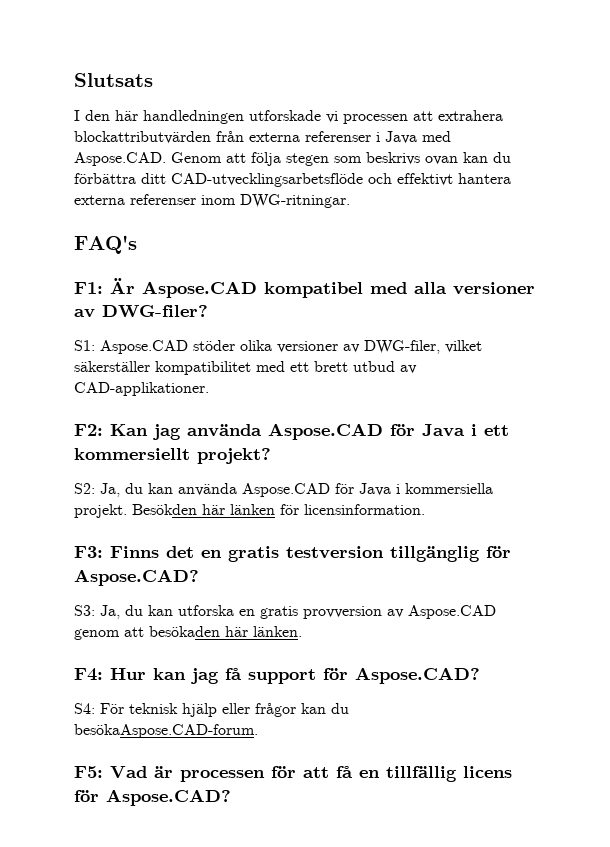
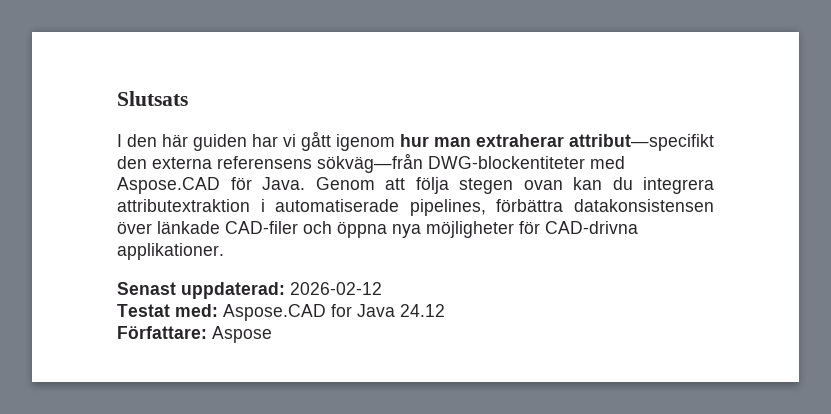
- I den här handledningen utforskade vi processen att extrahera blockattributvärden från externa referenser i Java med Aspose.CAD. Genom att följa stegen som beskrivs ovan kan du förbättra ditt CAD-utvecklingsarbetsflöde och effektivt hantera externa referenser inom DWG-ritningar.
- FAQ's
- F1: Är Aspose.CAD kompatibel med alla versioner av DWG-filer?
- S1: Aspose.CAD stöder olika versioner av DWG-filer, vilket säkerställer kompatibilitet med ett brett utbud av CAD-applikationer.
- F2: Kan jag använda Aspose.CAD för Java i ett kommersiellt projekt?
- S2: Ja, du kan använda Aspose.CAD för Java i kommersiella projekt. Besökden här länken för licensinformation.
- F3: Finns det en gratis testversion tillgänglig för Aspose.CAD?
- S3: Ja, du kan utforska en gratis provversion av Aspose.CAD genom att besökaden här länken.
- F4: Hur kan jag få support för Aspose.CAD?
- S4: För teknisk hjälp eller frågor kan du besökaAspose.CAD-forum.
- F5: Vad är processen för att få en tillfällig licens för Aspose.CAD?
+ I den här guiden har vi gått igenom hur man extraherar attribut—specifikt den externa referensens sökväg—från DWG‑blockentiteter med Aspose.CAD för Java. Genom att följa stegen ovan kan du integrera attributextraktion i automatiserade pipelines, förbättra datakonsistensen över länkade CAD‑filer och öppna nya möjligheter för CAD‑drivna applikationer.
+ Senast uppdaterad: 2026-02-12
+ Testat med: Aspose.CAD for Java 24.12
+ Författare: Aspose

